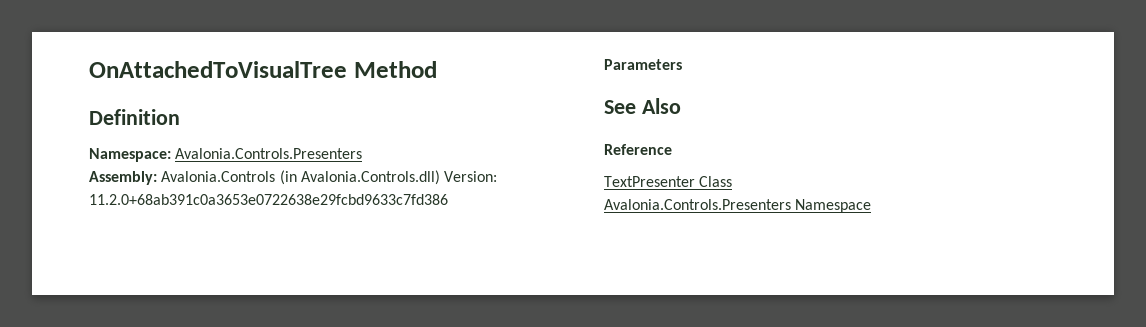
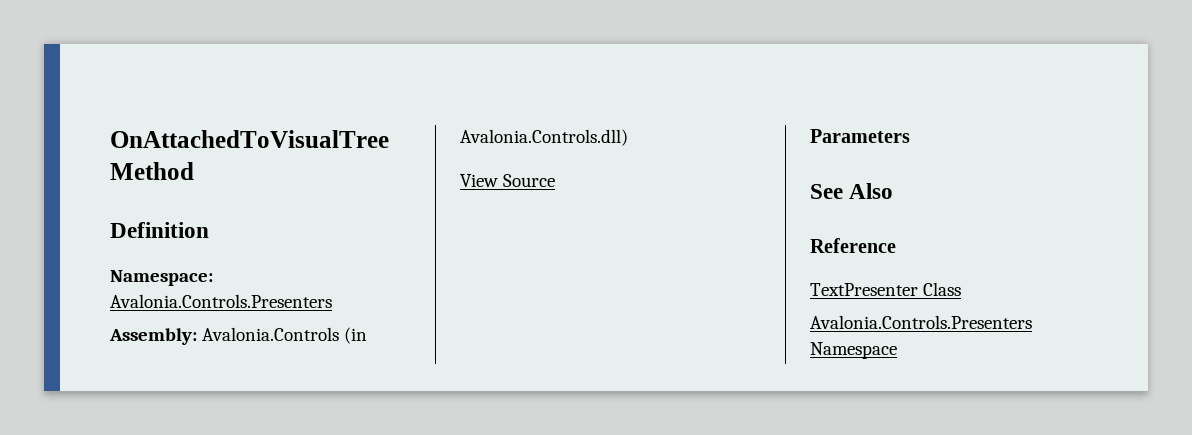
- Assembly: Avalonia.Controls (in Avalonia.Controls.dll) Version: 11.2.0+68ab391c0a3653e0722638e29fcbd9633c7fd386
+ Assembly: Avalonia.Controls (in Avalonia.Controls.dll)
+ View Source

